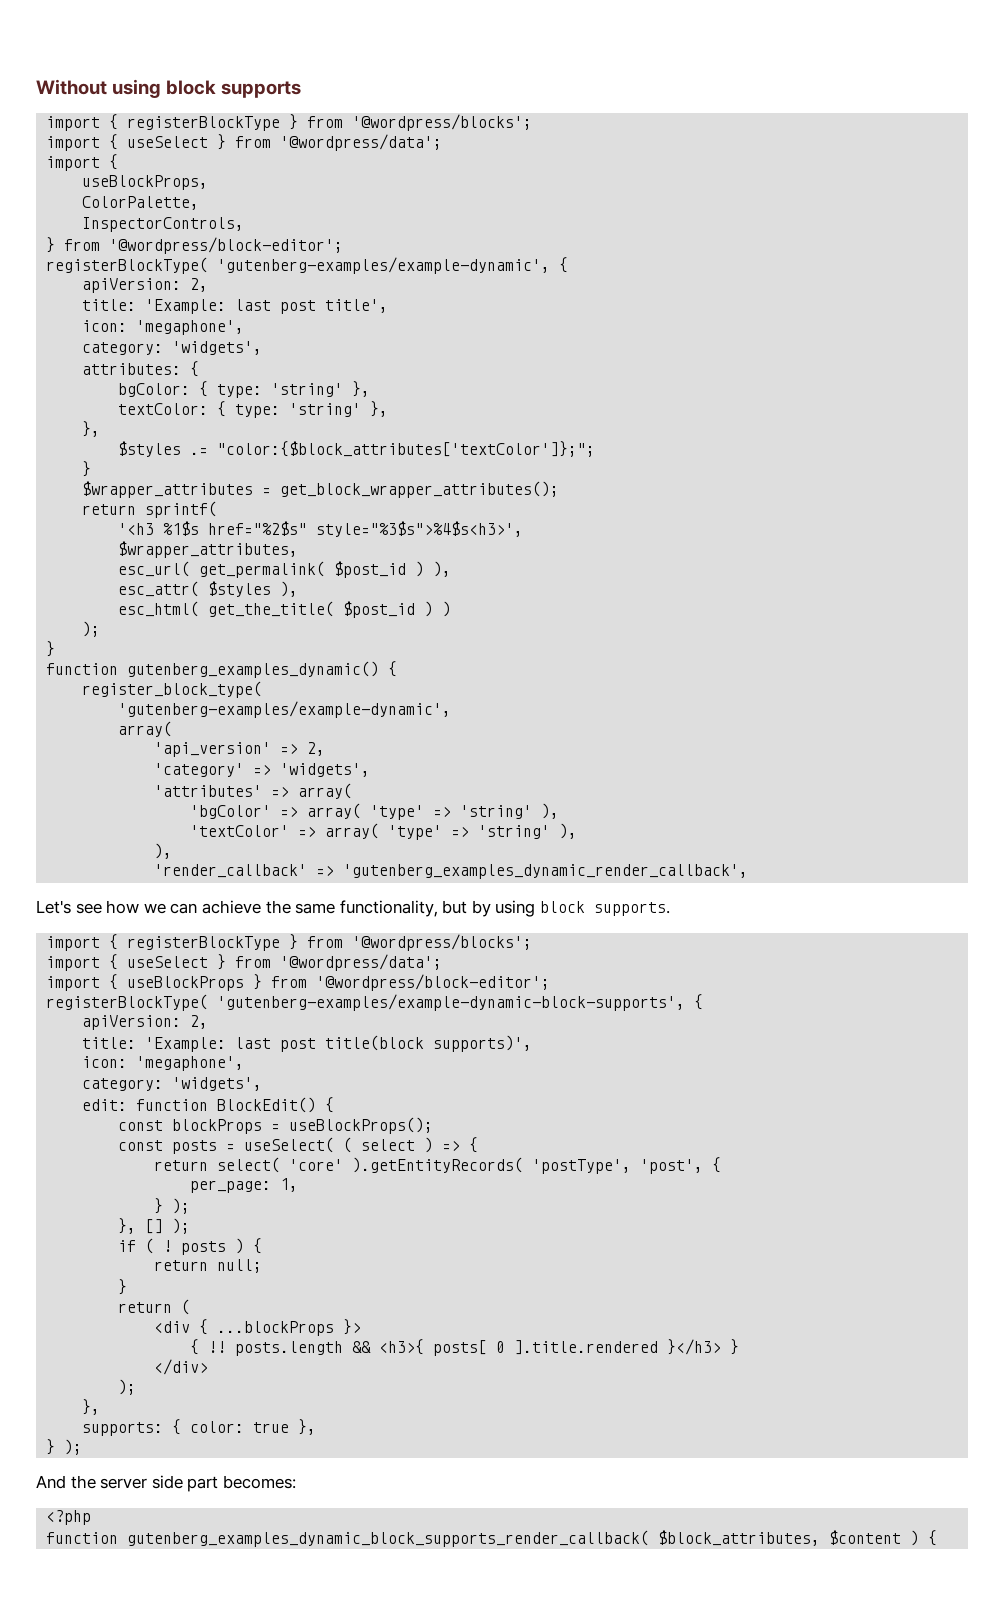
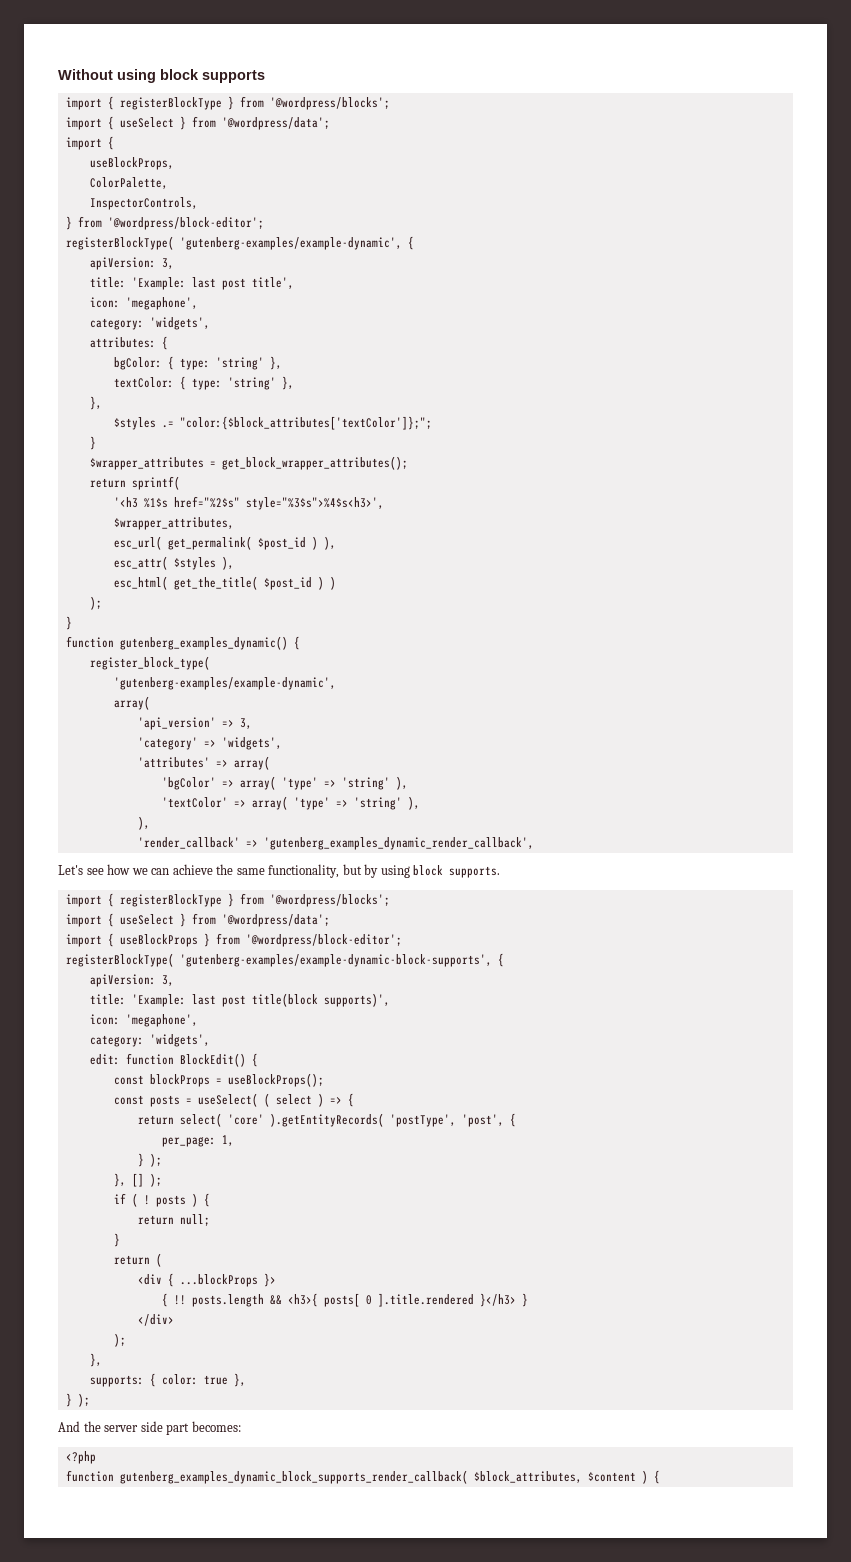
  registerBlockType( 'gutenberg-examples/example-dynamic', {
- apiVersion: 2,
+ apiVersion: 3,
- 'api_version' => 2,
+ 'api_version' => 3,
  registerBlockType( 'gutenberg-examples/example-dynamic-block-supports', {
- apiVersion: 2,
+ apiVersion: 3,

